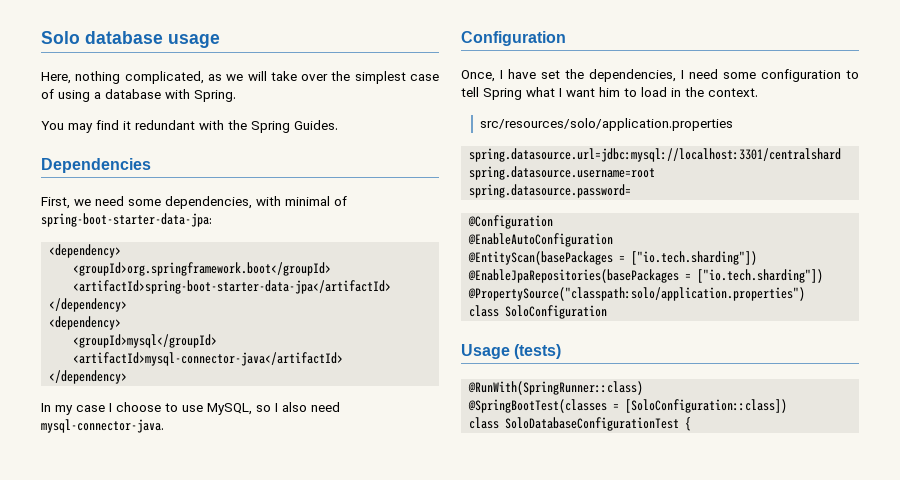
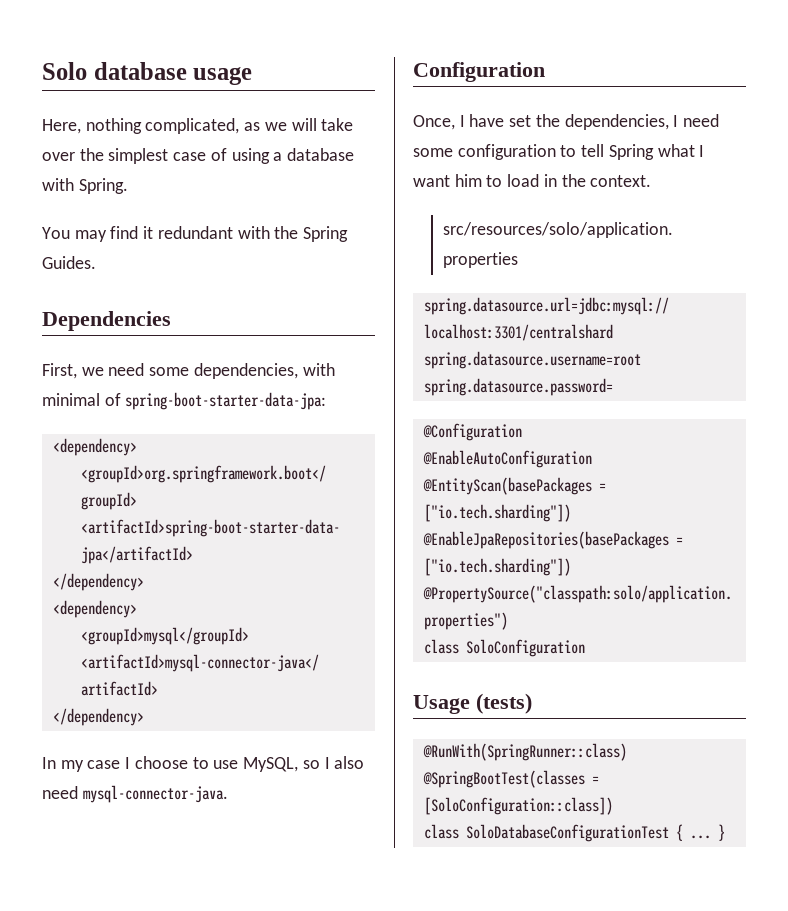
- class SoloDatabaseConfigurationTest {
+ class SoloDatabaseConfigurationTest { ... }

